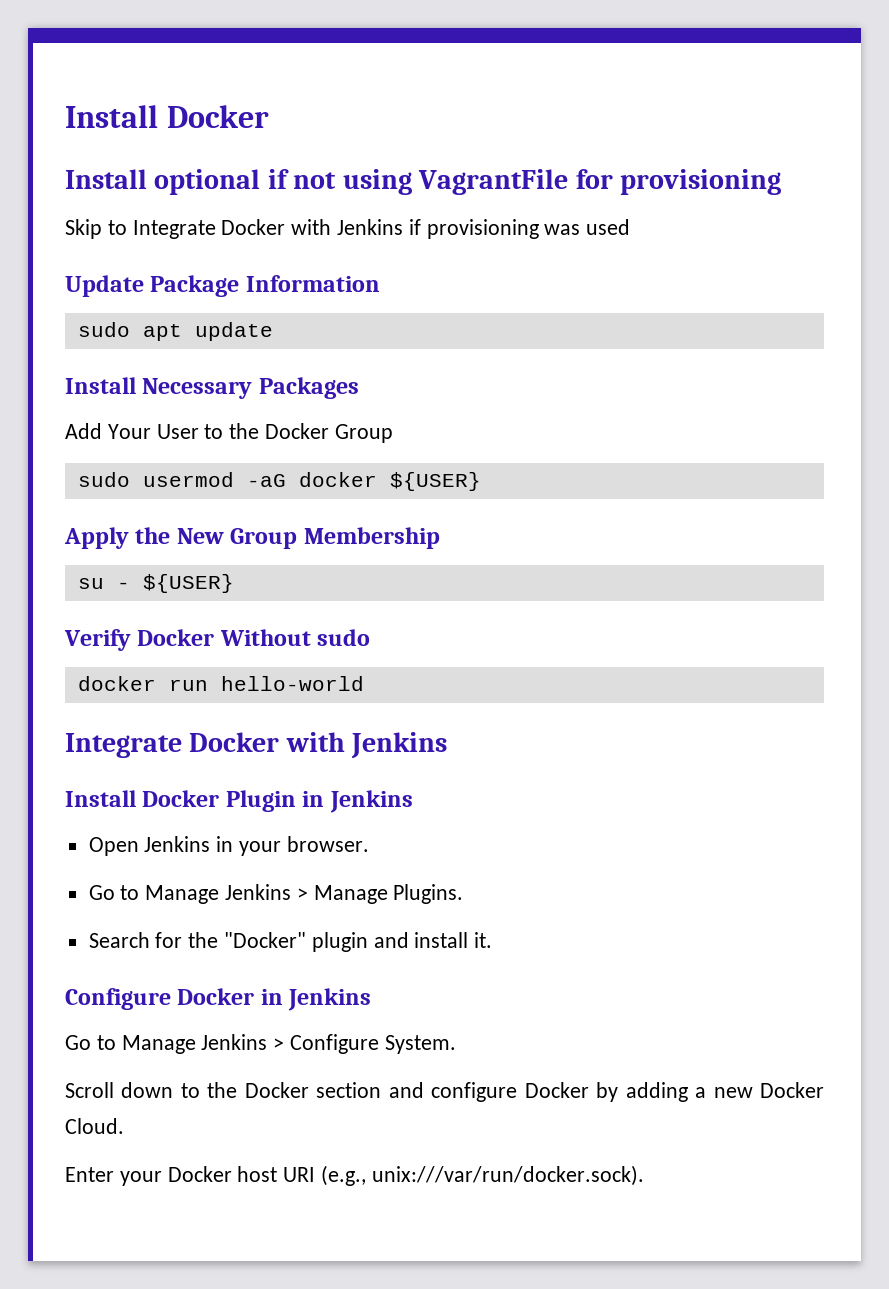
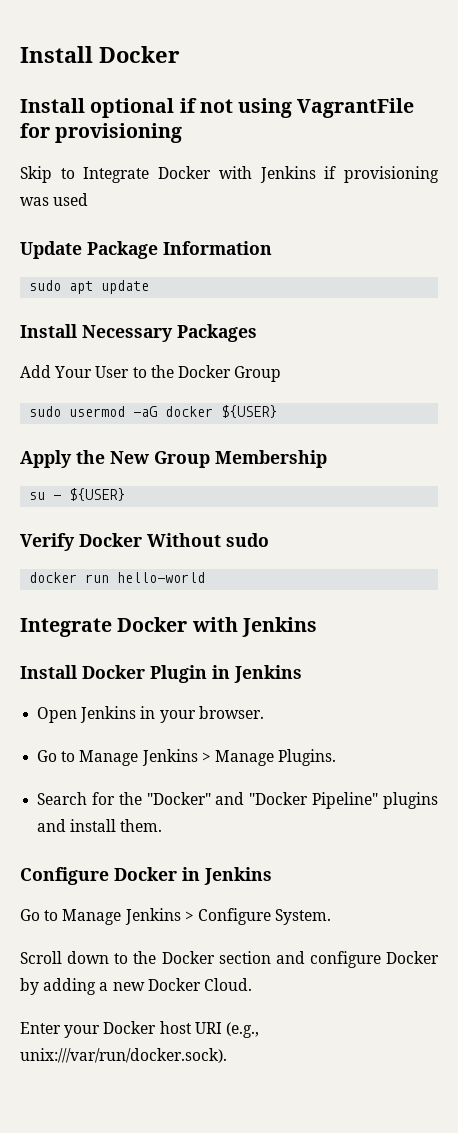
- Search for the "Docker" plugin and install it.
+ Search for the "Docker" and "Docker Pipeline" plugins and install them.

